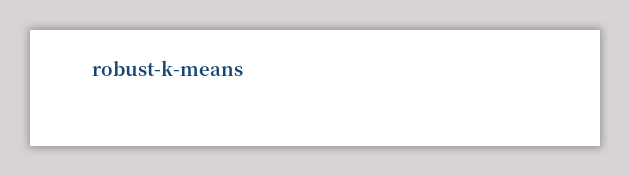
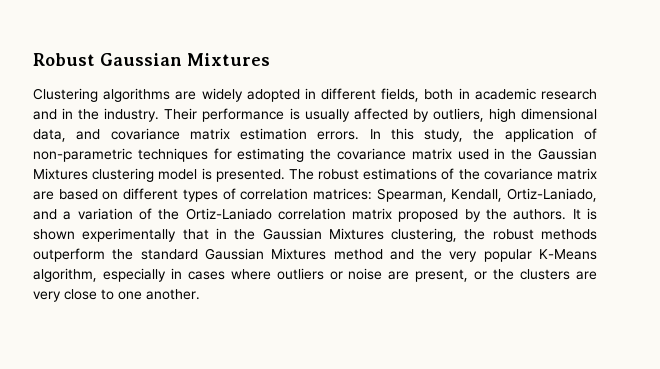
- robust-k-means
+ Robust Gaussian Mixtures
+ Clustering algorithms are widely adopted in different fields, both in academic research and in the industry. Their performance is usually affected by outliers, high dimensional data, and covariance matrix estimation errors. In this study, the application of non-parametric techniques for estimating the covariance matrix used in the Gaussian Mixtures clustering model is presented. The robust estimations of the covariance matrix are based on different types of correlation matrices: Spearman, Kendall, Ortiz-Laniado, and a variation of the Ortiz-Laniado correlation matrix proposed by the authors. It is shown experimentally that in the Gaussian Mixtures clustering, the robust methods outperform the standard Gaussian Mixtures method and the very popular K-Means algorithm, especially in cases where outliers or noise are present, or the clusters are very close to one another.

